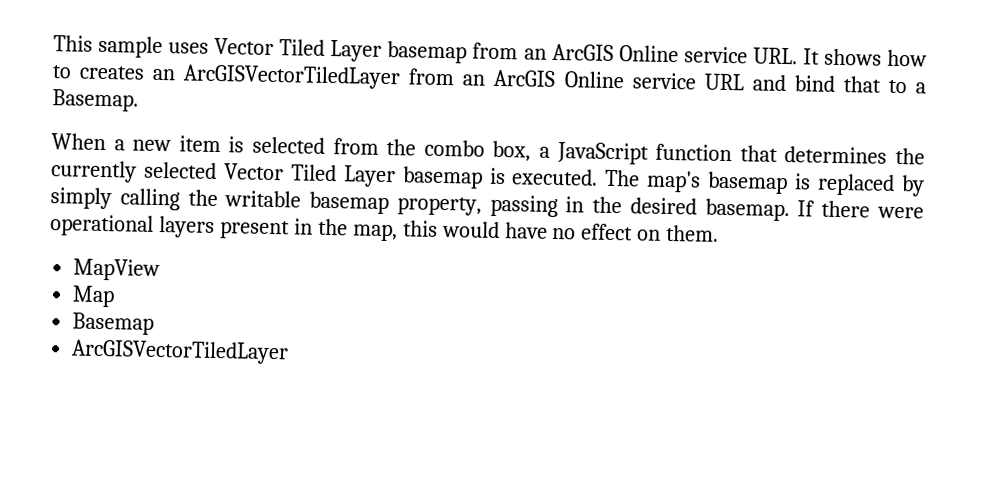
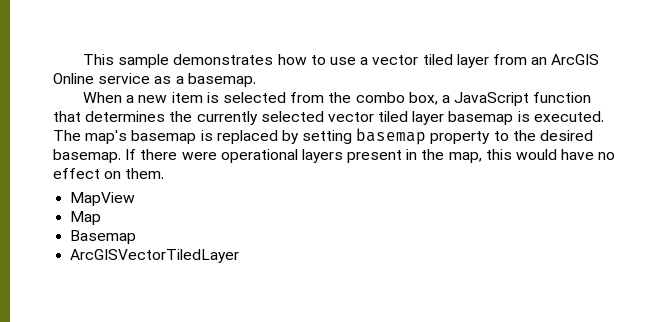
- This sample uses Vector Tiled Layer basemap from an ArcGIS Online service URL. It shows how to creates an ArcGISVectorTiledLayer from an ArcGIS Online service URL and bind that to a Basemap.
+ This sample demonstrates how to use a vector tiled layer from an ArcGIS Online service as a basemap.
- When a new item is selected from the combo box, a JavaScript function that determines the currently selected Vector Tiled Layer basemap is executed.
+ When a new item is selected from the combo box, a JavaScript function that determines the currently selected vector tiled layer basemap is executed.
- The map's basemap is replaced by simply calling the writable basemap property, passing in the desired basemap.
+ The map's basemap is replaced by setting basemap property to the desired basemap.

